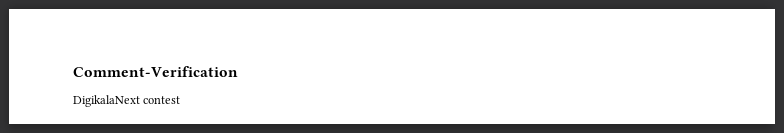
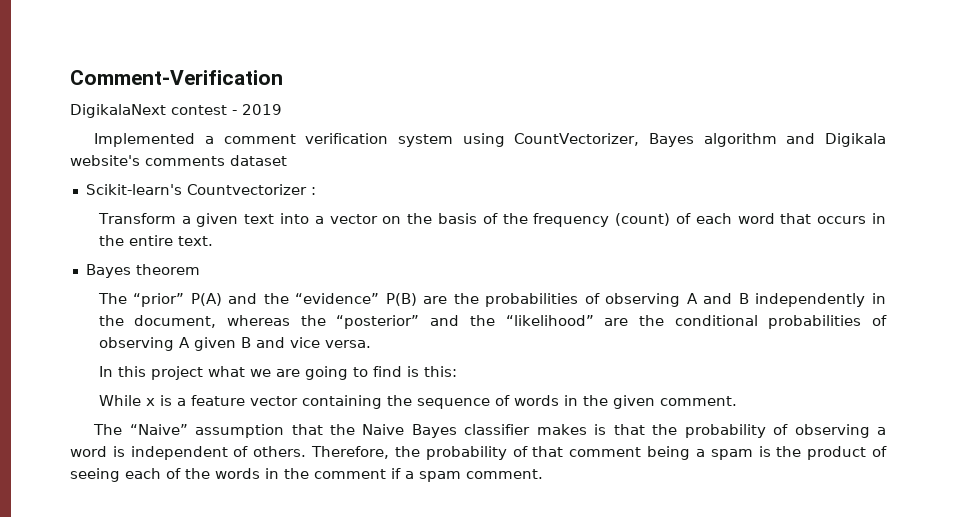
- DigikalaNext contest
+ DigikalaNext contest - 2019
+ Implemented a comment verification system using CountVectorizer, Bayes algorithm and Digikala website's comments dataset
+ Scikit-learn's Countvectorizer :
+ Transform a given text into a vector on the basis of the frequency (count) of each word that occurs in the entire text.
+ Bayes theorem
+ The “prior” P(A) and the “evidence” P(B) are the probabilities of observing A and B independently in the document, whereas the “posterior” and the “likelihood” are the conditional probabilities of observing A given B and vice versa.
+ In this project what we are going to find is this:
+ While x is a feature vector containing the sequence of words in the given comment.
+ The “Naive” assumption that the Naive Bayes classifier makes is that the probability of observing a word is independent of others. Therefore, the probability of that comment being a spam is the product of seeing each of the words in the comment if a spam comment.

